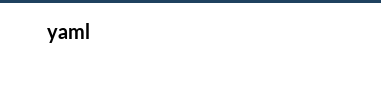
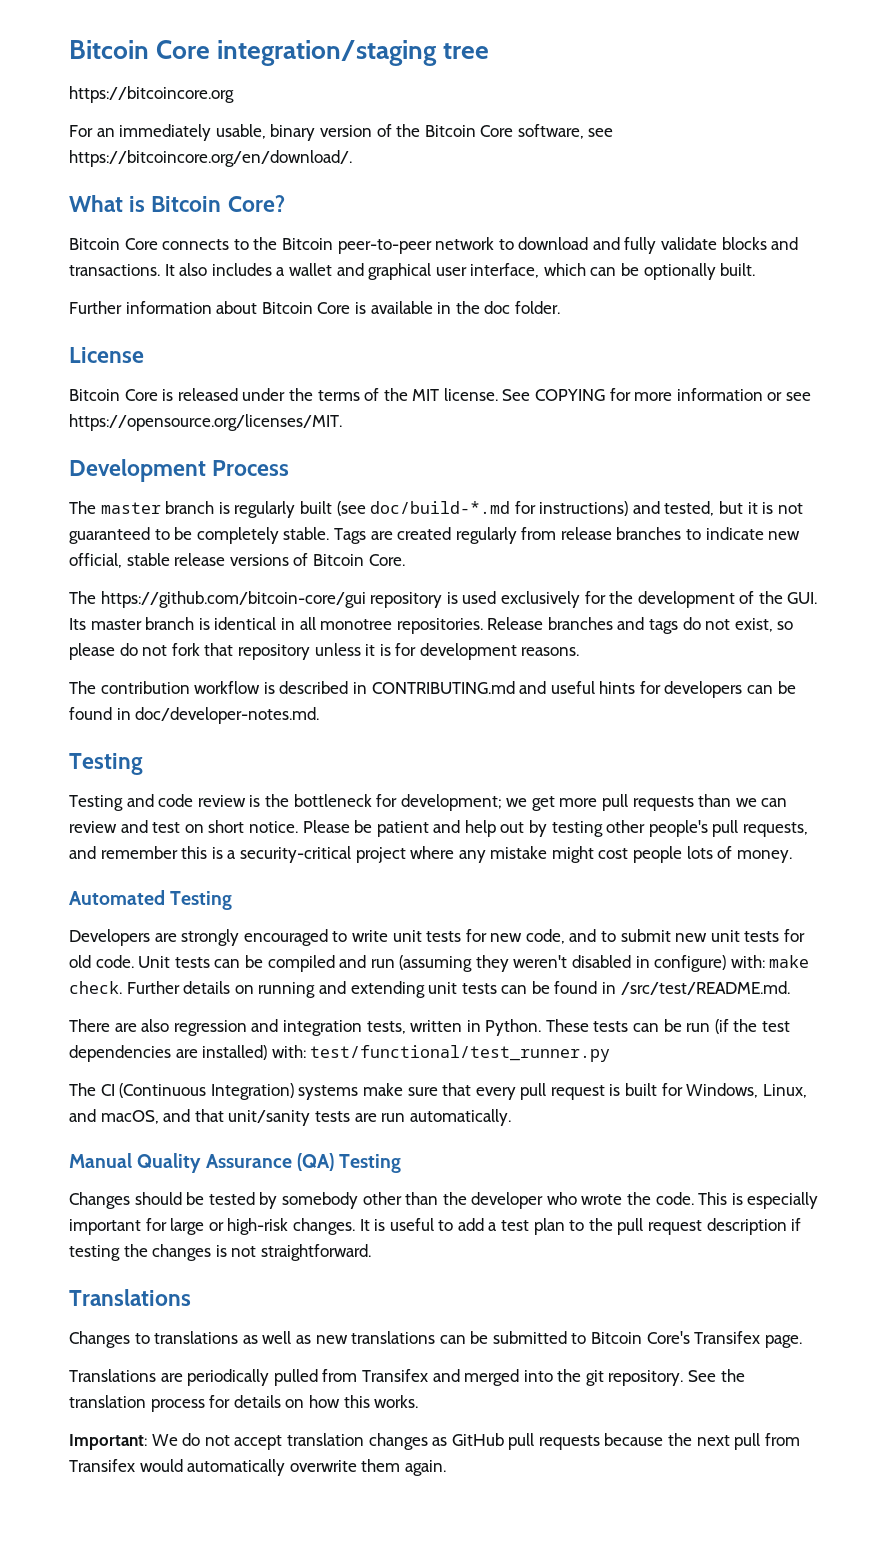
- yaml
+ Bitcoin Core integration/staging tree
+ https://bitcoincore.org
+ For an immediately usable, binary version of the Bitcoin Core software, see https://bitcoincore.org/en/download/.
+ What is Bitcoin Core?
+ Bitcoin Core connects to the Bitcoin peer-to-peer network to download and fully validate blocks and transactions. It also includes a wallet and graphical user interface, which can be optionally built.
+ Further information about Bitcoin Core is available in the doc folder.
+ License
+ Bitcoin Core is released under the terms of the MIT license. See COPYING for more information or see https://opensource.org/licenses/MIT.
+ Development Process
+ The master branch is regularly built (see doc/build-*.md for instructions) and tested, but it is not guaranteed to be completely stable. Tags are created regularly from release branches to indicate new official, stable release versions of Bitcoin Core.
+ The https://github.com/bitcoin-core/gui repository is used exclusively for the development of the GUI. Its master branch is identical in all monotree repositories. Release branches and tags do not exist, so please do not fork that repository unless it is for development reasons.
+ The contribution workflow is described in CONTRIBUTING.md and useful hints for developers can be found in doc/developer-notes.md.
+ Testing
+ Testing and code review is the bottleneck for development; we get more pull requests than we can review and test on short notice. Please be patient and help out by testing other people's pull requests, and remember this is a security-critical project where any mistake might cost people lots of money.
+ Automated Testing
+ Developers are strongly encouraged to write unit tests for new code, and to submit new unit tests for old code. Unit tests can be compiled and run (assuming they weren't disabled in configure) with: make check. Further details on running and extending unit tests can be found in /src/test/README.md.
+ There are also regression and integration tests, written in Python. These tests can be run (if the test dependencies are installed) with: test/functional/test_runner.py
+ The CI (Continuous Integration) systems make sure that every pull request is built for Windows, Linux, and macOS, and that unit/sanity tests are run automatically.
+ Manual Quality Assurance (QA) Testing
+ Changes should be tested by somebody other than the developer who wrote the code. This is especially important for large or high-risk changes. It is useful to add a test plan to the pull request description if testing the changes is not straightforward.
+ Translations
+ Changes to translations as well as new translations can be submitted to Bitcoin Core's Transifex page.
+ Translations are periodically pulled from Transifex and merged into the git repository. See the translation process for details on how this works.
+ Important: We do not accept translation changes as GitHub pull requests because the next pull from Transifex would automatically overwrite them again.

